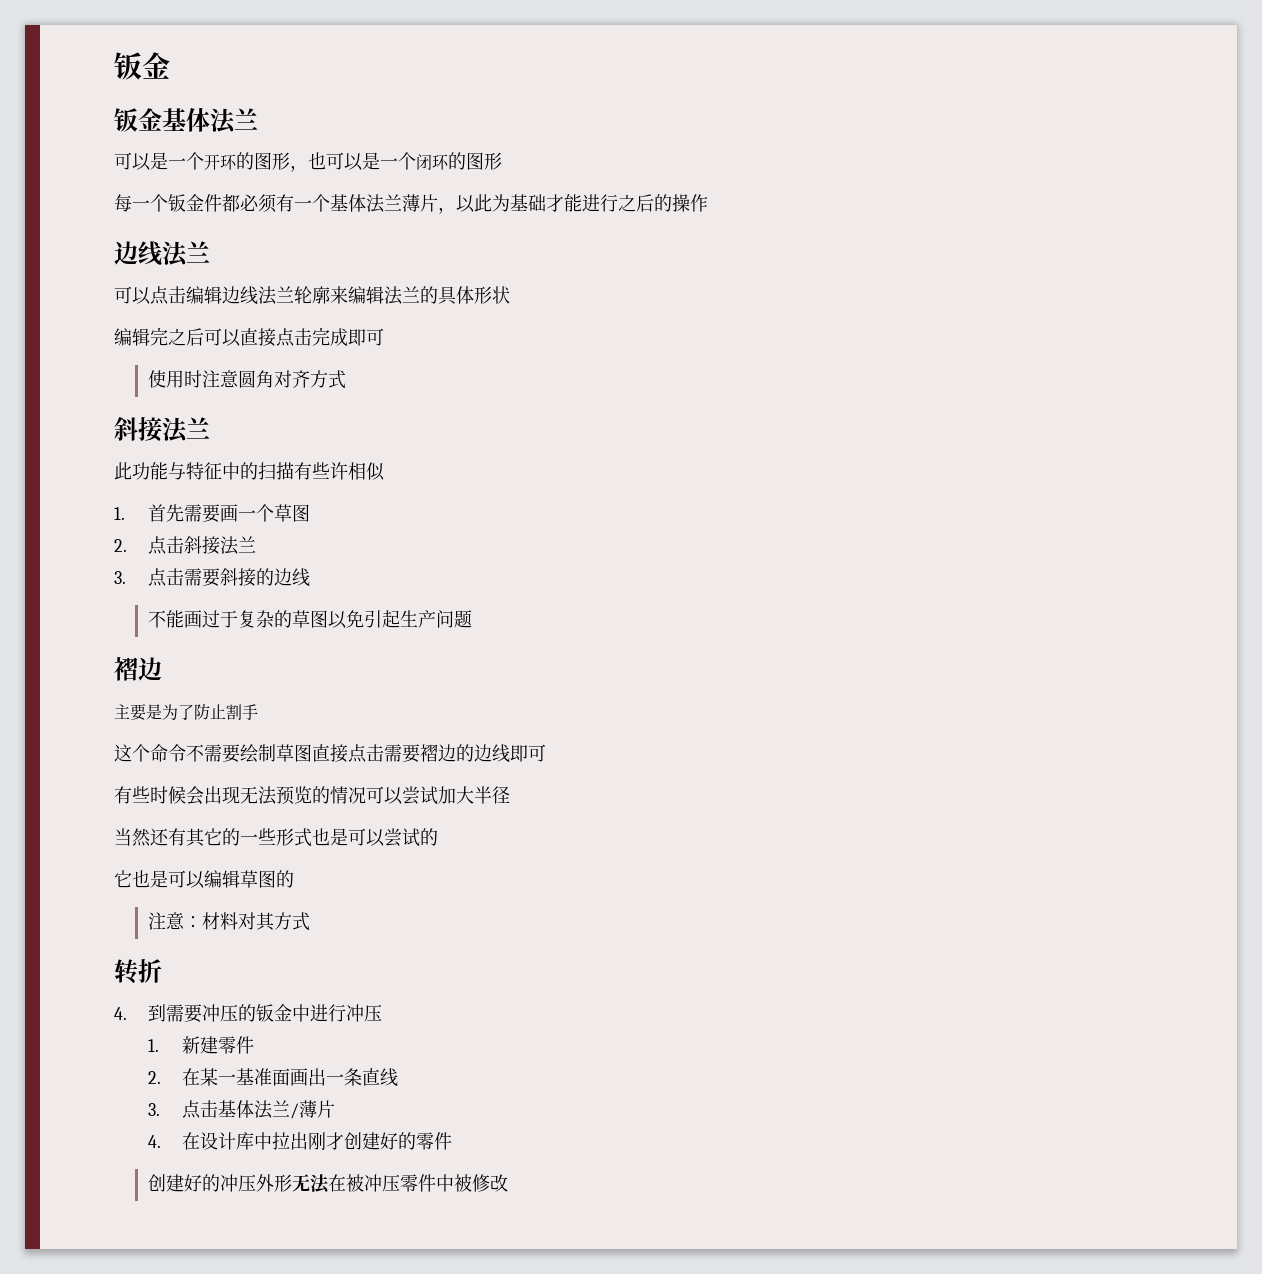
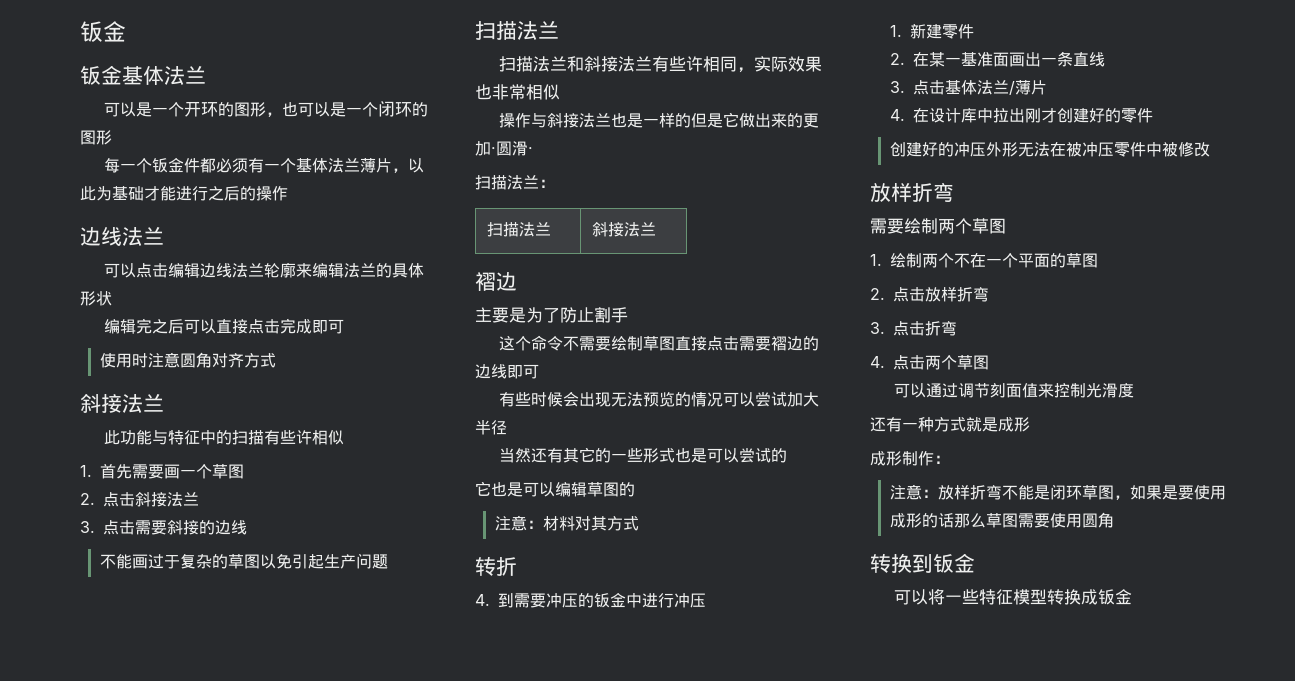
  不能画过于复杂的草图以免引起生产问题
+ 扫描法兰
+ 扫描法兰和斜接法兰有些许相同，实际效果也非常相似
+ 操作与斜接法兰也是一样的但是它做出来的更加·圆滑·
+ 扫描法兰：
+ 扫描法兰 | 斜接法兰
  创建好的冲压外形无法在被冲压零件中被修改
+ 放样折弯
+ 需要绘制两个草图
+ 1.绘制两个不在一个平面的草图
+ 2.点击放样折弯
+ 3.点击折弯
+ 4.点击两个草图
+ 可以通过调节刻面值来控制光滑度
+ 还有一种方式就是成形
+ 成形制作：
+ 注意：放样折弯不能是闭环草图，如果是要使用成形的话那么草图需要使用圆角
+ 转换到钣金
+ 可以将一些特征模型转换成钣金

